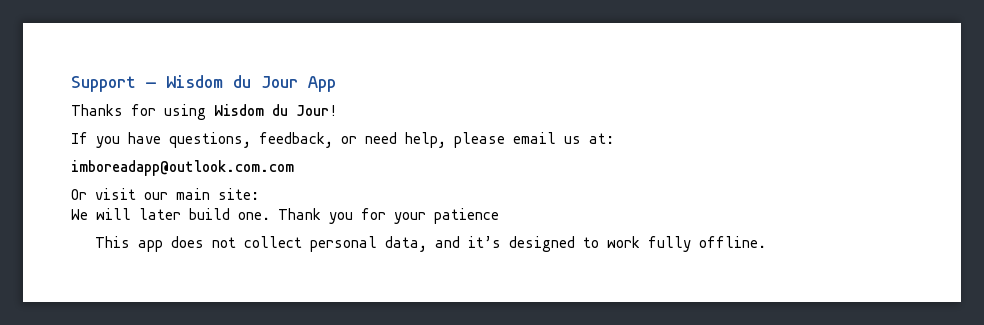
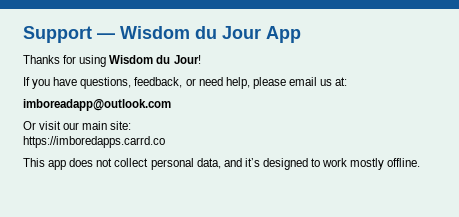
- imboreadapp@outlook.com.com
+ imboreadapp@outlook.com
- We will later build one. Thank you for your patience
+ https://imboredapps.carrd.co
- This app does not collect personal data, and it’s designed to work fully offline.
+ This app does not collect personal data, and it’s designed to work mostly offline.

